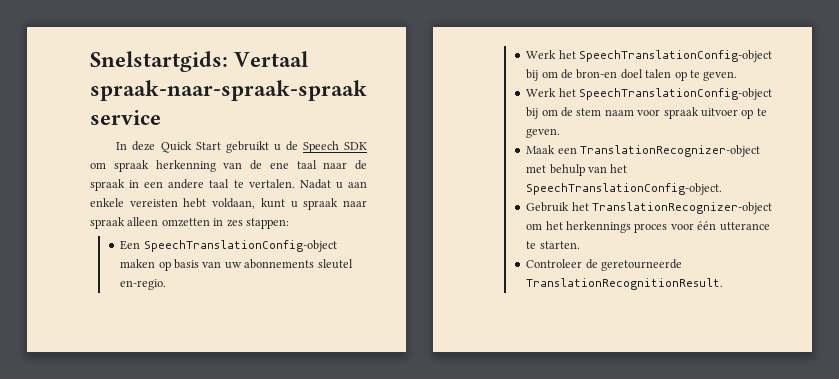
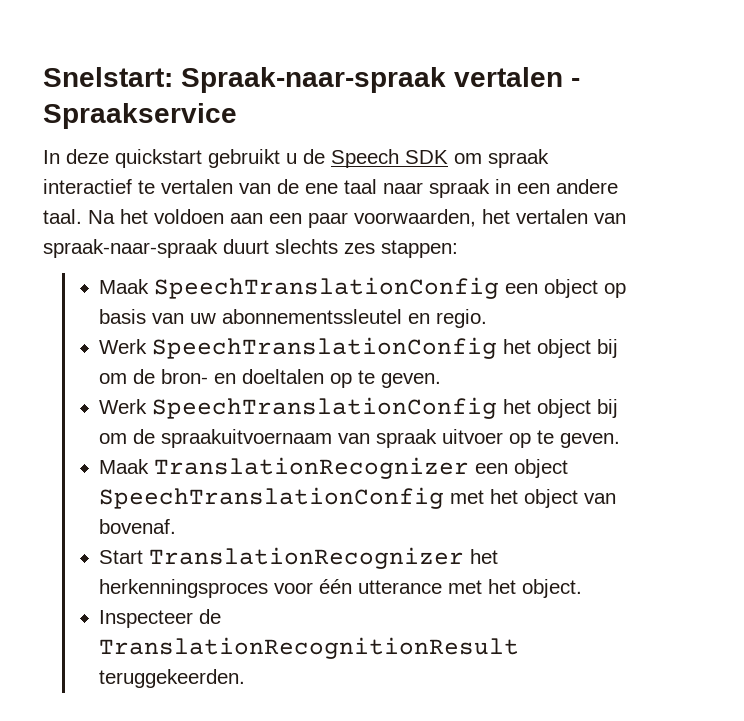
- Snelstartgids: Vertaal spraak-naar-spraak-spraak service
+ Snelstart: Spraak-naar-spraak vertalen - Spraakservice
- In deze Quick Start gebruikt u de Speech SDK om spraak herkenning van de ene taal naar de spraak in een andere taal te vertalen. Nadat u aan enkele vereisten hebt voldaan, kunt u spraak naar spraak alleen omzetten in zes stappen:
- Een SpeechTranslationConfig-object maken op basis van uw abonnements sleutel en-regio.
- Werk het SpeechTranslationConfig-object bij om de bron-en doel talen op te geven.
- Werk het SpeechTranslationConfig-object bij om de stem naam voor spraak uitvoer op te geven.
+ In deze quickstart gebruikt u de Speech SDK om spraak interactief te vertalen van de ene taal naar spraak in een andere taal. Na het voldoen aan een paar voorwaarden, het vertalen van spraak-naar-spraak duurt slechts zes stappen:
+ Maak SpeechTranslationConfig een object op basis van uw abonnementssleutel en regio.
+ Werk SpeechTranslationConfig het object bij om de bron- en doeltalen op te geven.
+ Werk SpeechTranslationConfig het object bij om de spraakuitvoernaam van spraak uitvoer op te geven.
- Maak een TranslationRecognizer-object met behulp van het SpeechTranslationConfig-object.
- Gebruik het TranslationRecognizer-object om het herkennings proces voor één utterance te starten.
- Controleer de geretourneerde TranslationRecognitionResult.
+ Maak TranslationRecognizer een object SpeechTranslationConfig met het object van bovenaf.
+ Start TranslationRecognizer het herkenningsproces voor één utterance met het object.
+ Inspecteer de TranslationRecognitionResult teruggekeerden.

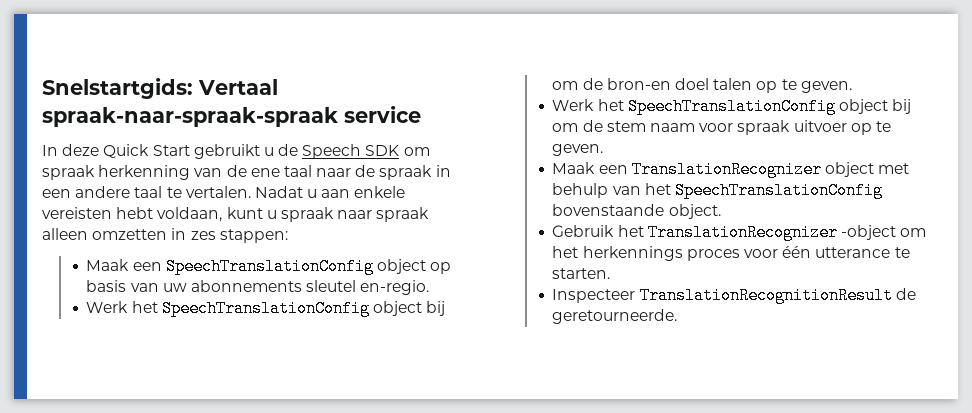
- Snelstart: Spraak-naar-spraak vertalen - Spraakservice
+ Snelstartgids: Vertaal spraak-naar-spraak-spraak service
- In deze quickstart gebruikt u de Speech SDK om spraak interactief te vertalen van de ene taal naar spraak in een andere taal. Na het voldoen aan een paar voorwaarden, het vertalen van spraak-naar-spraak duurt slechts zes stappen:
+ In deze Quick Start gebruikt u de Speech SDK om spraak herkenning van de ene taal naar de spraak in een andere taal te vertalen. Nadat u aan enkele vereisten hebt voldaan, kunt u spraak naar spraak alleen omzetten in zes stappen:
- Maak SpeechTranslationConfig een object op basis van uw abonnementssleutel en regio.
- Werk SpeechTranslationConfig het object bij om de bron- en doeltalen op te geven.
+ Maak een SpeechTranslationConfig object op basis van uw abonnements sleutel en-regio.
+ Werk het SpeechTranslationConfig object bij om de bron-en doel talen op te geven.
- Werk SpeechTranslationConfig het object bij om de spraakuitvoernaam van spraak uitvoer op te geven.
+ Werk het SpeechTranslationConfig object bij om de stem naam voor spraak uitvoer op te geven.
- Maak TranslationRecognizer een object SpeechTranslationConfig met het object van bovenaf.
- Start TranslationRecognizer het herkenningsproces voor één utterance met het object.
- Inspecteer de TranslationRecognitionResult teruggekeerden.
+ Maak een TranslationRecognizer object met behulp van het SpeechTranslationConfig bovenstaande object.
+ Gebruik het TranslationRecognizer -object om het herkennings proces voor één utterance te starten.
+ Inspecteer TranslationRecognitionResult de geretourneerde.

